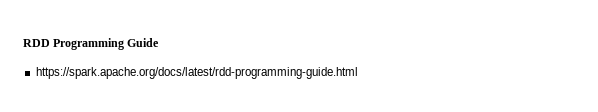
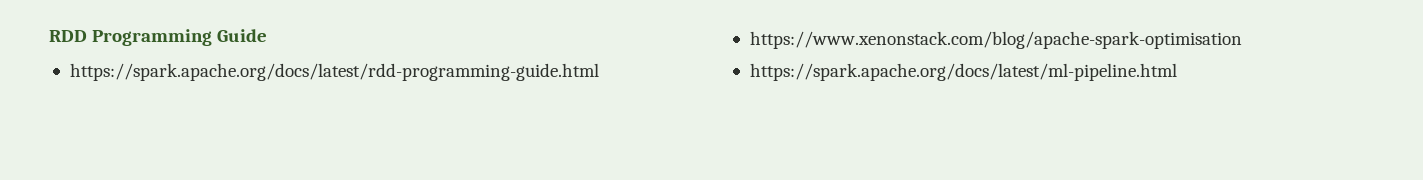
+ https://www.xenonstack.com/blog/apache-spark-optimisation
+ https://spark.apache.org/docs/latest/ml-pipeline.html

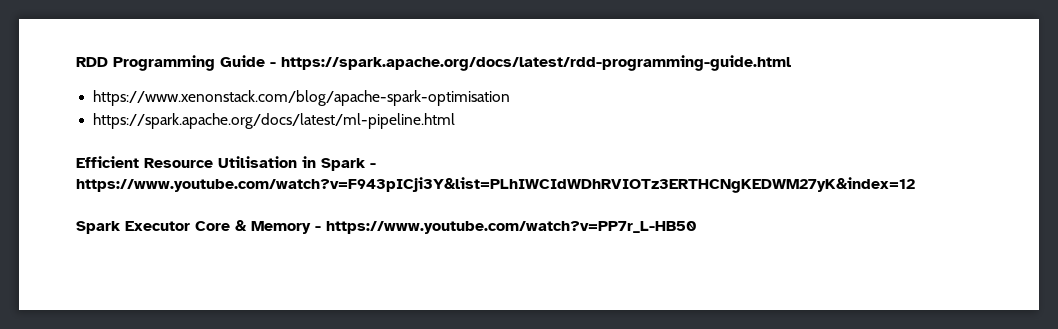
- RDD Programming Guide
- https://spark.apache.org/docs/latest/rdd-programming-guide.html
+ RDD Programming Guide - https://spark.apache.org/docs/latest/rdd-programming-guide.html
+ Efficient Resource Utilisation in Spark - https://www.youtube.com/watch?v=F943pICji3Y&list=PLhIWCIdWDhRVIOTz3ERTHCNgKEDWM27yK&index=12
+ Spark Executor Core & Memory - https://www.youtube.com/watch?v=PP7r_L-HB50

